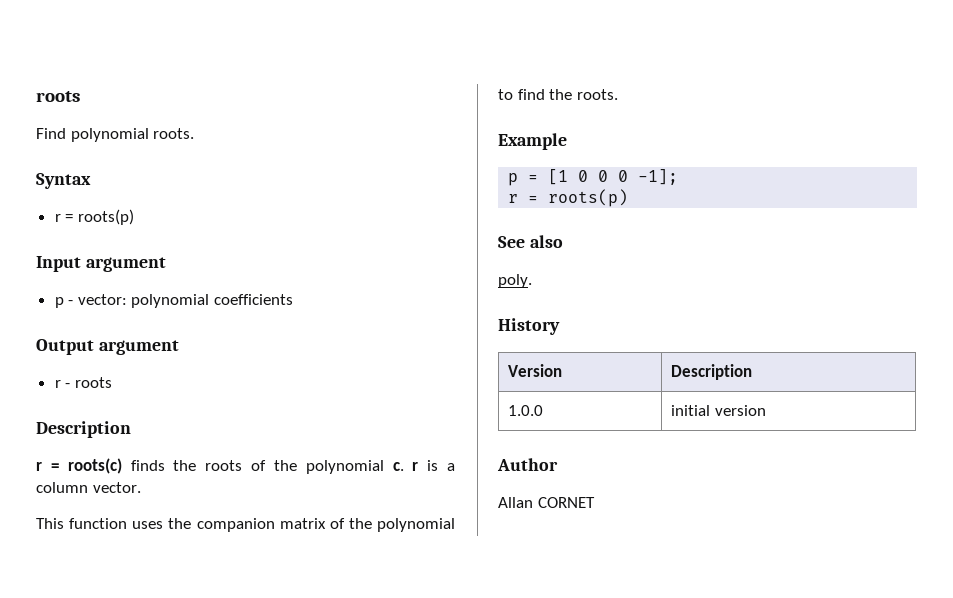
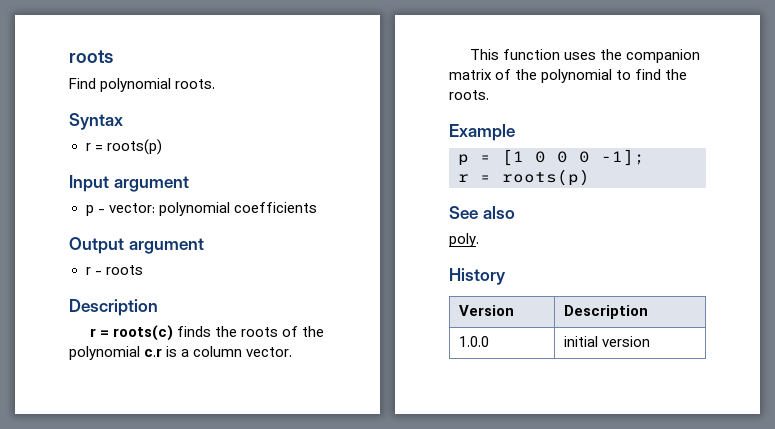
- r = roots(c) finds the roots of the polynomial c. r is a column vector.
+ r = roots(c) finds the roots of the polynomial c.r is a column vector.
- Author
- Allan CORNET

